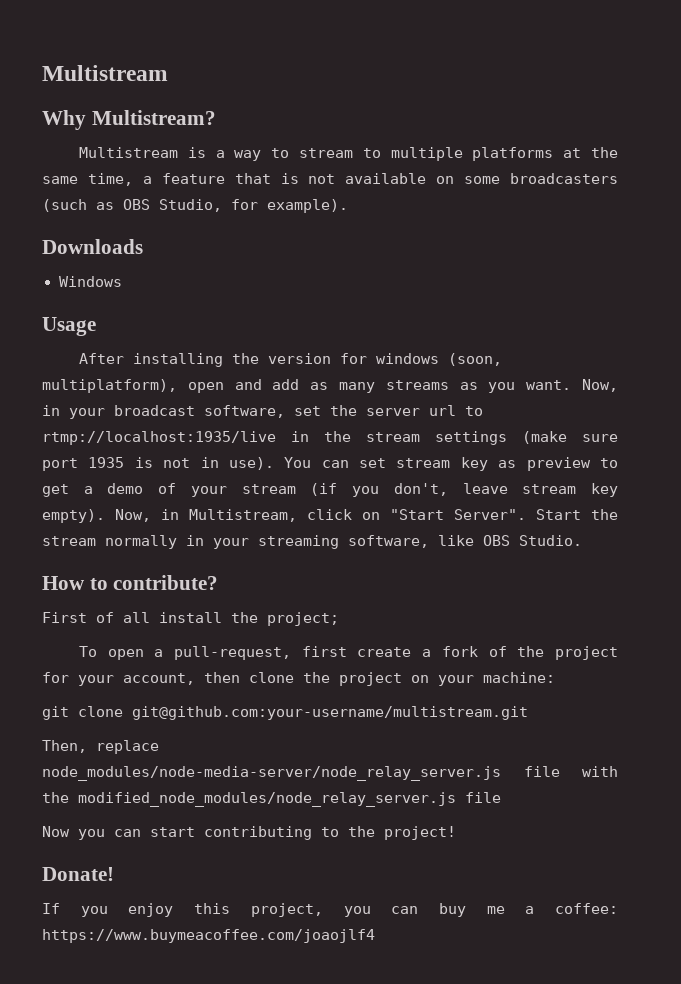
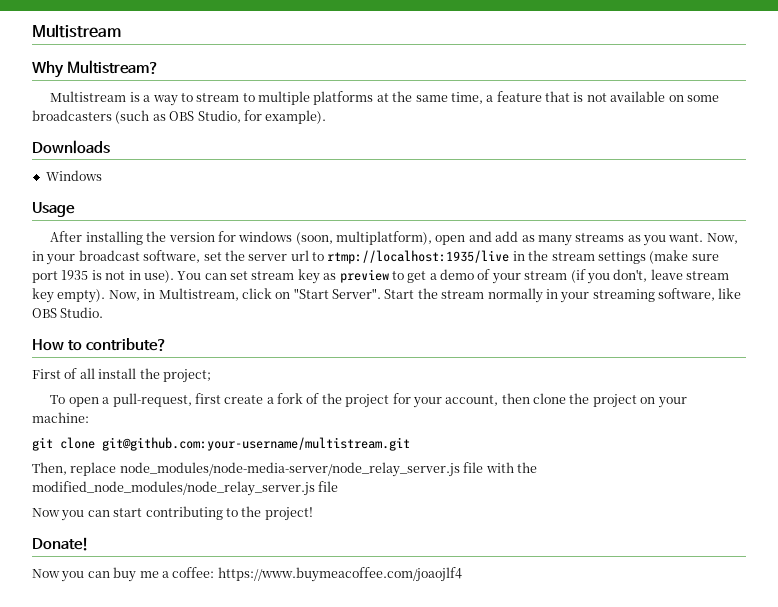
- If you enjoy this project, you can buy me a coffee: https://www.buymeacoffee.com/joaojlf4
+ Now you can buy me a coffee: https://www.buymeacoffee.com/joaojlf4

